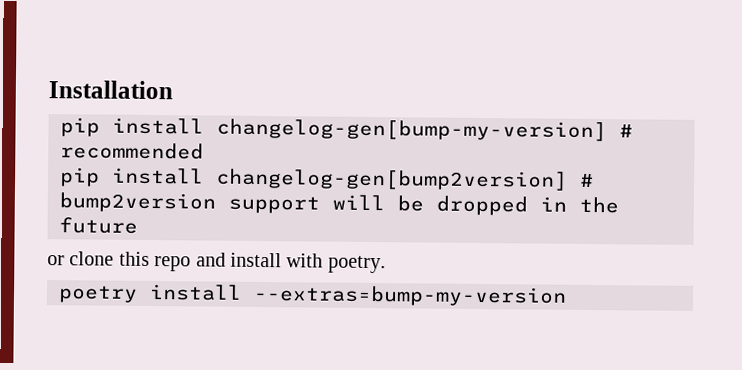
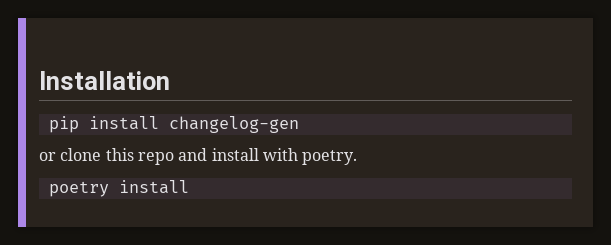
- pip install changelog-gen[bump-my-version] # recommended
- pip install changelog-gen[bump2version] # bump2version support will be dropped in the future
+ pip install changelog-gen
- poetry install --extras=bump-my-version
+ poetry install

